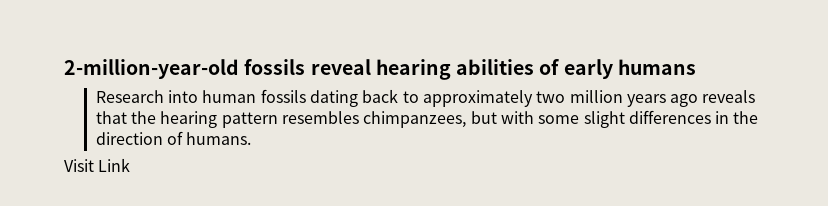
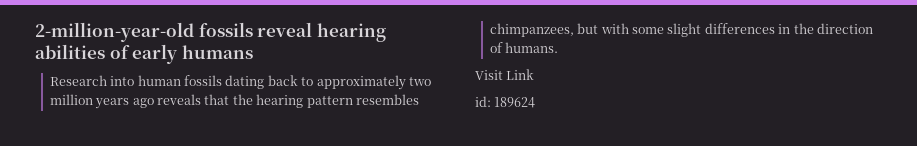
+ id: 189624

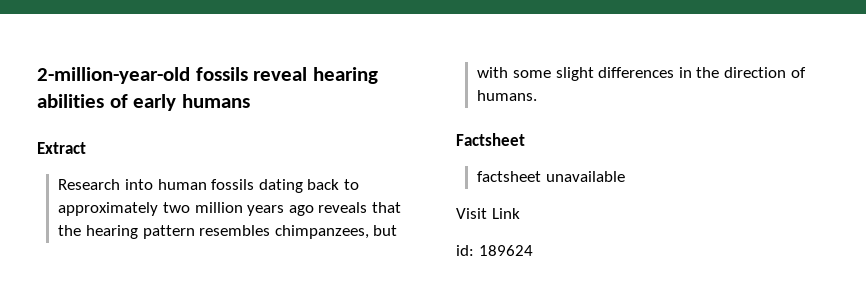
+ Extract
+ Factsheet
+ factsheet unavailable

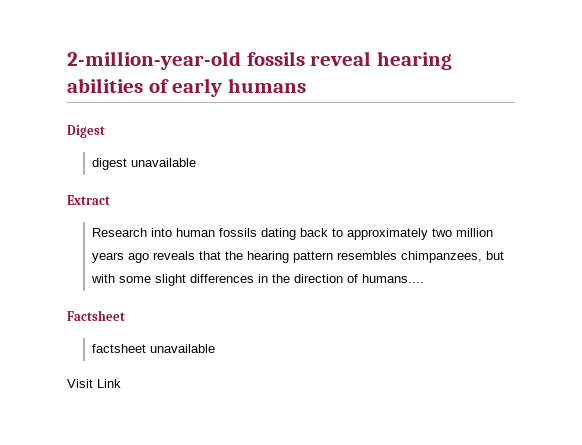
+ Digest
+ digest unavailable
- Research into human fossils dating back to approximately two million years ago reveals that the hearing pattern resembles chimpanzees, but with some slight differences in the direction of humans.
+ Research into human fossils dating back to approximately two million years ago reveals that the hearing pattern resembles chimpanzees, but with some slight differences in the direction of humans....
- id: 189624

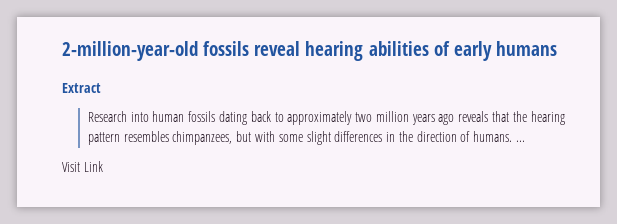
- Digest
- digest unavailable
- Research into human fossils dating back to approximately two million years ago reveals that the hearing pattern resembles chimpanzees, but with some slight differences in the direction of humans....
- Factsheet
- factsheet unavailable
+ Research into human fossils dating back to approximately two million years ago reveals that the hearing pattern resembles chimpanzees, but with some slight differences in the direction of humans. ...

